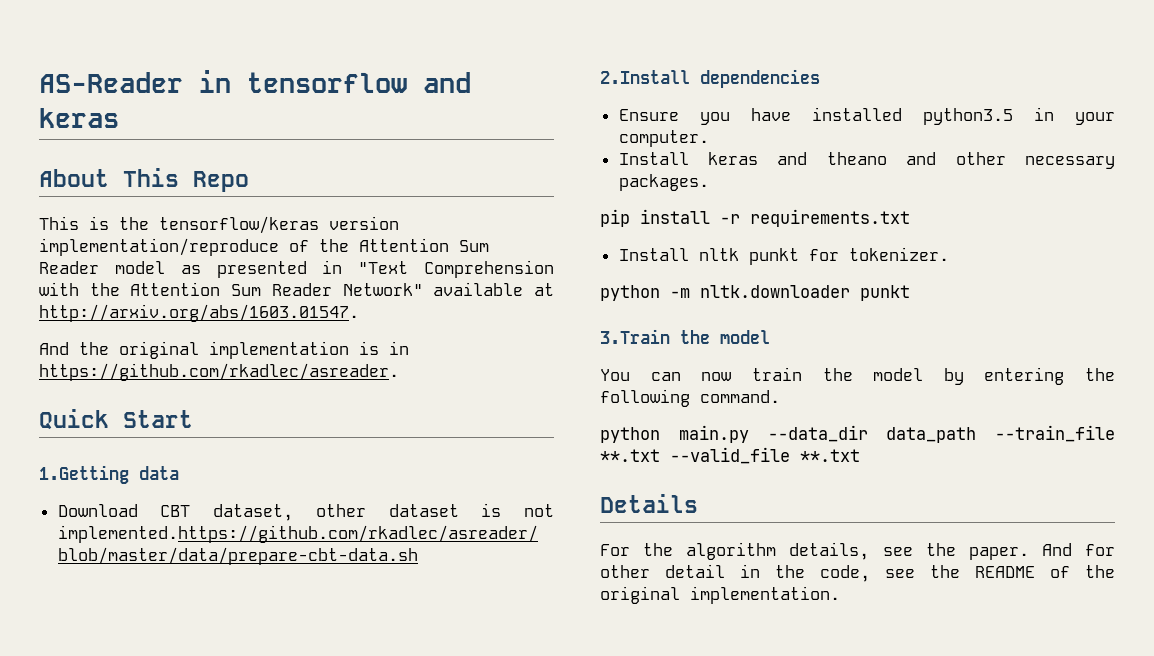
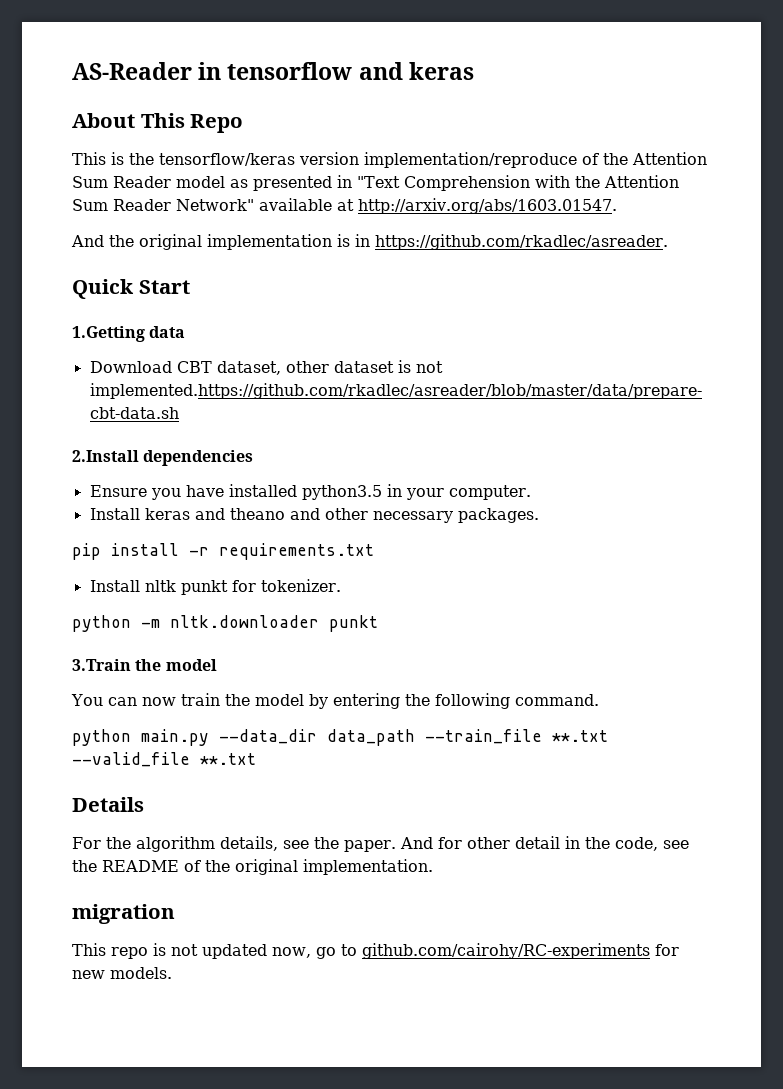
+ migration
+ This repo is not updated now, go to github.com/cairohy/RC-experiments for new models.

